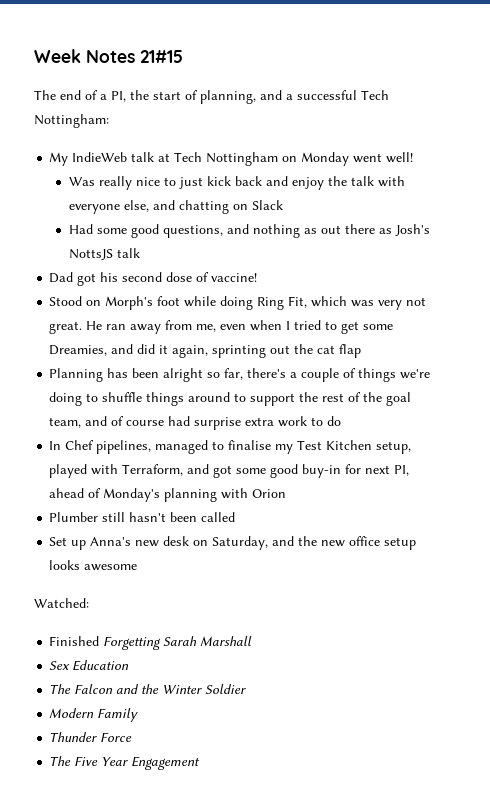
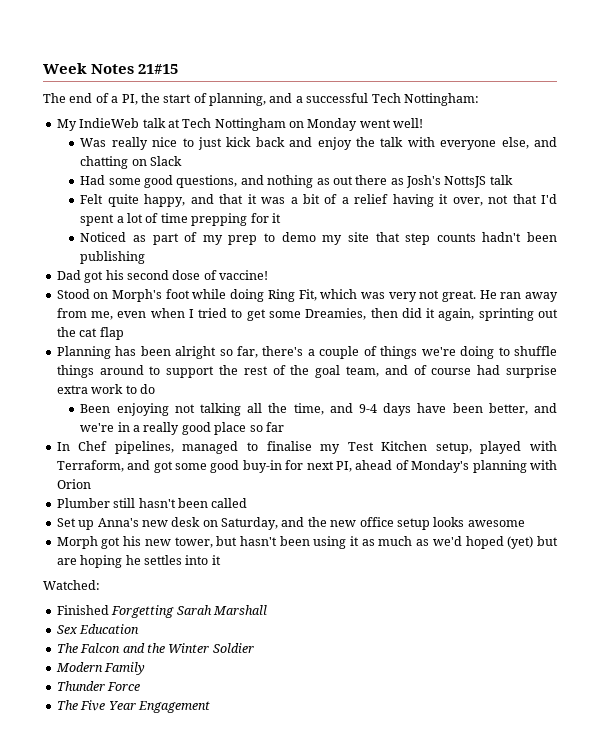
+ Felt quite happy, and that it was a bit of a relief having it over, not that I'd spent a lot of time prepping for it
+ Noticed as part of my prep to demo my site that step counts hadn't been publishing
- He ran away from me, even when I tried to get some Dreamies, and did it again, sprinting out the cat flap
+ He ran away from me, even when I tried to get some Dreamies, then did it again, sprinting out the cat flap
+ Been enjoying not talking all the time, and 9-4 days have been better, and we're in a really good place so far
+ Morph got his new tower, but hasn't been using it as much as we'd hoped (yet) but are hoping he settles into it

